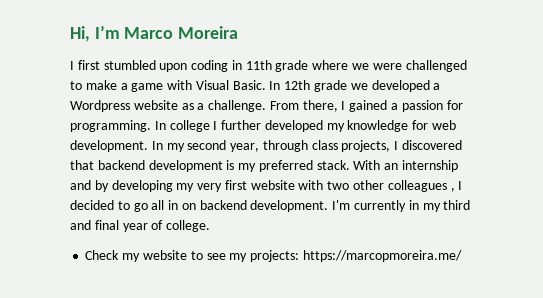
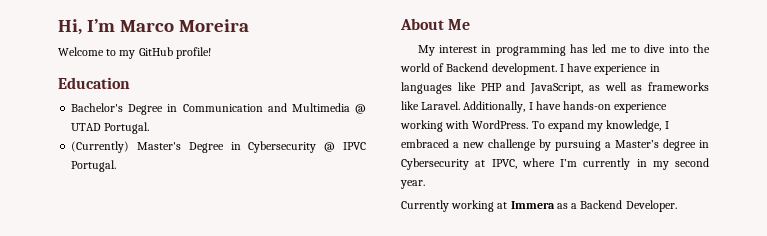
- I first stumbled upon coding in 11th grade where we were challenged to make a game with Visual Basic. In 12th grade we developed a Wordpress website as a challenge. From there, I gained a passion for programming. In college I further developed my knowledge for web development. In my second year, through class projects, I discovered that backend development is my preferred stack. With an internship and by developing my very first website with two other colleagues , I decided to go all in on backend development. I'm currently in my third and final year of college.
- Check my website to see my projects: https://marcopmoreira.me/
+ Welcome to my GitHub profile!
+ Education
+ Bachelor's Degree in Communication and Multimedia @ UTAD Portugal.
+ (Currently) Master's Degree in Cybersecurity @ IPVC Portugal.
+ About Me
+ My interest in programming has led me to dive into the world of Backend development. I have experience in languages like PHP and JavaScript, as well as frameworks like Laravel. Additionally, I have hands-on experience working with WordPress. To expand my knowledge, I embraced a new challenge by pursuing a Master’s degree in Cybersecurity at IPVC, where I’m currently in my second year.
+ Currently working at Immera as a Backend Developer.

